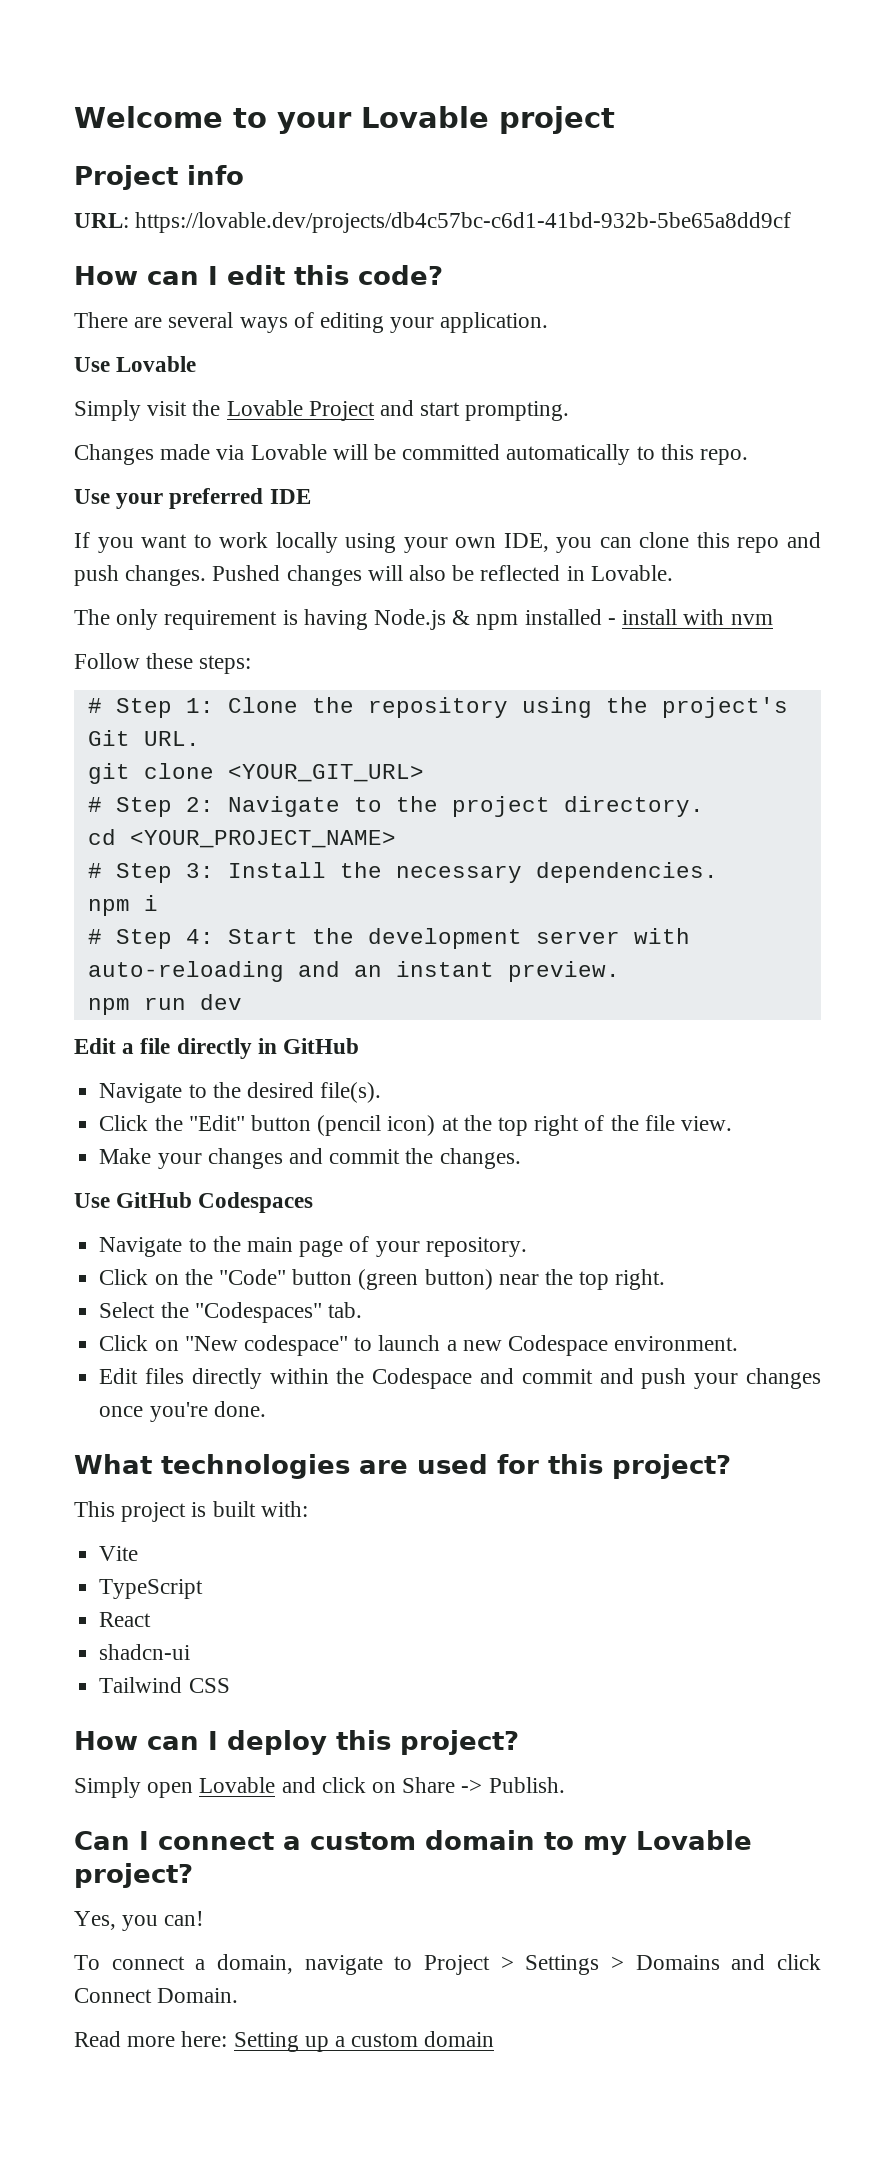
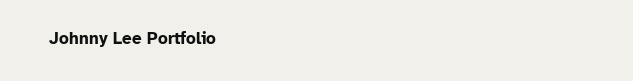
- Welcome to your Lovable project
- Project info
- URL: https://lovable.dev/projects/db4c57bc-c6d1-41bd-932b-5be65a8dd9cf
- How can I edit this code?
- There are several ways of editing your application.
- Use Lovable
- Simply visit the Lovable Project and start prompting.
- Changes made via Lovable will be committed automatically to this repo.
- Use your preferred IDE
- If you want to work locally using your own IDE, you can clone this repo and push changes. Pushed changes will also be reflected in Lovable.
- The only requirement is having Node.js & npm installed - install with nvm
- Follow these steps:
- # Step 1: Clone the repository using the project's Git URL.
- git clone <YOUR_GIT_URL>
- # Step 2: Navigate to the project directory.
- cd <YOUR_PROJECT_NAME>
- # Step 3: Install the necessary dependencies.
- npm i
- # Step 4: Start the development server with auto-reloading and an instant preview.
- npm run dev
- Edit a file directly in GitHub
- Navigate to the desired file(s).
- Click the "Edit" button (pencil icon) at the top right of the file view.
- Make your changes and commit the changes.
- Use GitHub Codespaces
- Navigate to the main page of your repository.
- Click on the "Code" button (green button) near the top right.
- Select the "Codespaces" tab.
- Click on "New codespace" to launch a new Codespace environment.
- Edit files directly within the Codespace and commit and push your changes once you're done.
- What technologies are used for this project?
- This project is built with:
- Vite
- TypeScript
- React
- shadcn-ui
- Tailwind CSS
- How can I deploy this project?
- Simply open Lovable and click on Share -> Publish.
- Can I connect a custom domain to my Lovable project?
- Yes, you can!
- To connect a domain, navigate to Project > Settings > Domains and click Connect Domain.
- Read more here: Setting up a custom domain
+ Johnny Lee Portfolio

